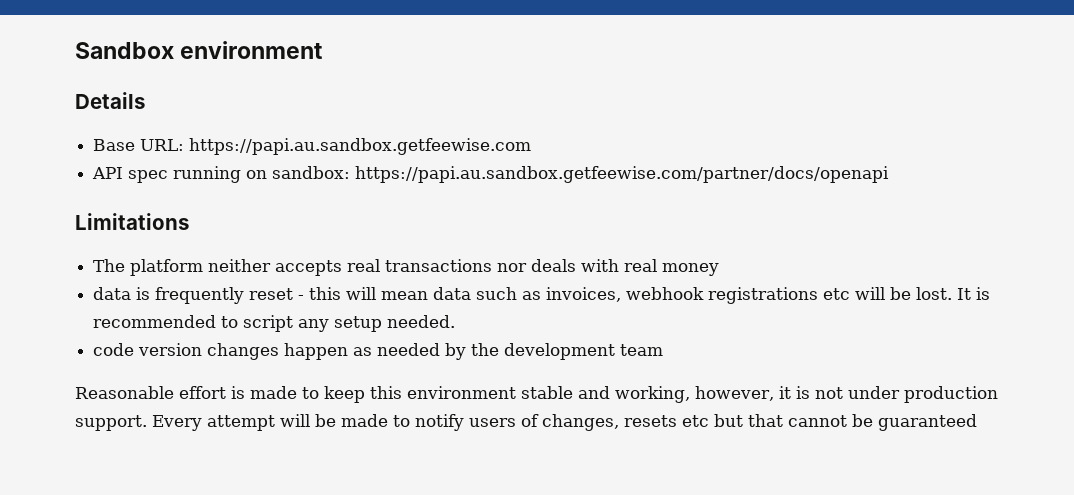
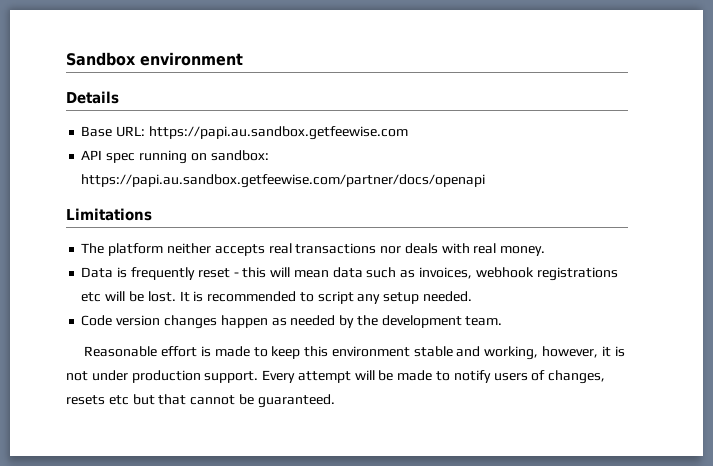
- The platform neither accepts real transactions nor deals with real money
- data is frequently reset - this will mean data such as invoices, webhook registrations etc will be lost.
+ The platform neither accepts real transactions nor deals with real money.
+ Data is frequently reset - this will mean data such as invoices, webhook registrations etc will be lost.
- code version changes happen as needed by the development team
+ Code version changes happen as needed by the development team.
- Every attempt will be made to notify users of changes, resets etc but that cannot be guaranteed
+ Every attempt will be made to notify users of changes, resets etc but that cannot be guaranteed.

